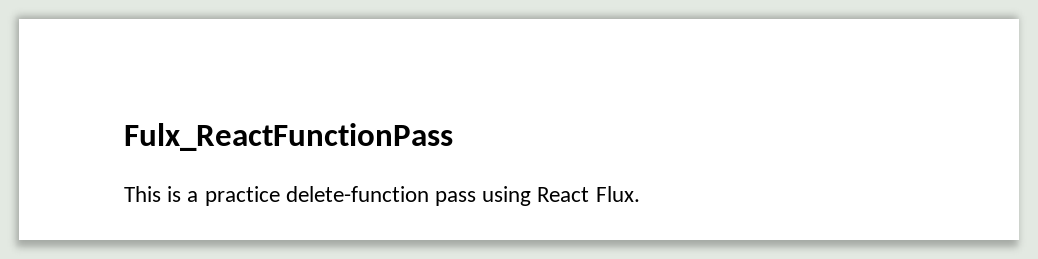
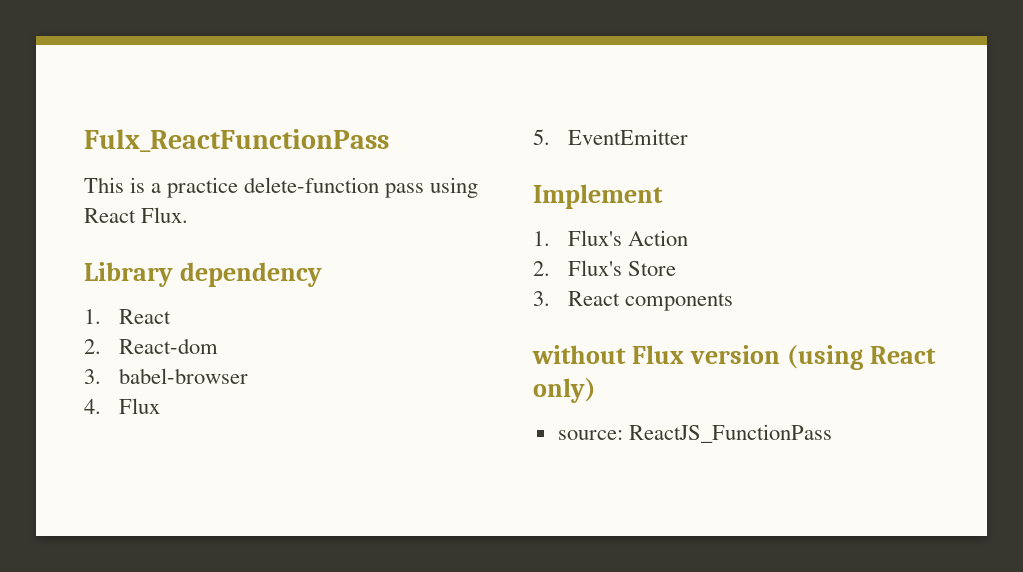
+ Library dependency
+ 1. React
+ 2. React-dom
+ 3. babel-browser
+ 4. Flux
+ 5. EventEmitter
+ Implement
+ 1. Flux's Action
+ 2. Flux's Store
+ 3. React components
+ without Flux version (using React only)
+ source: ReactJS_FunctionPass

